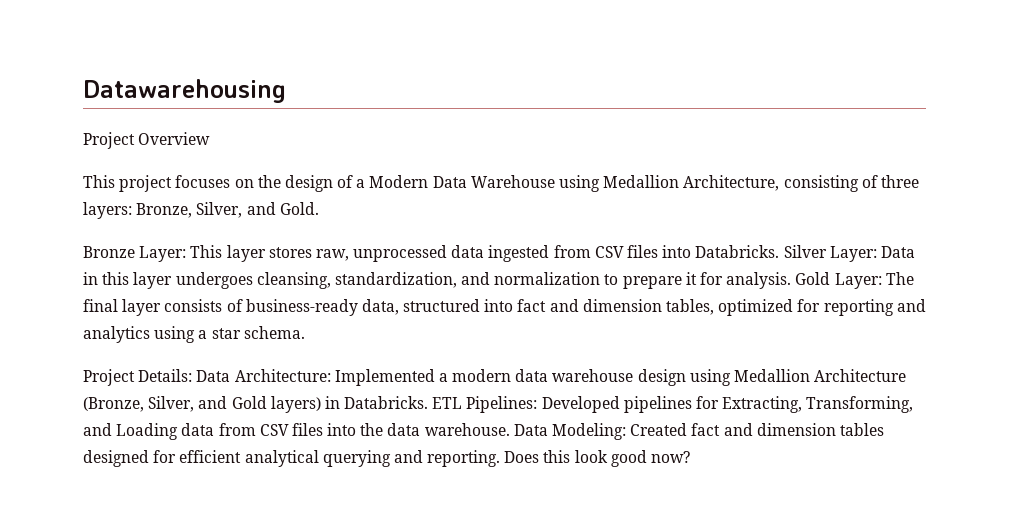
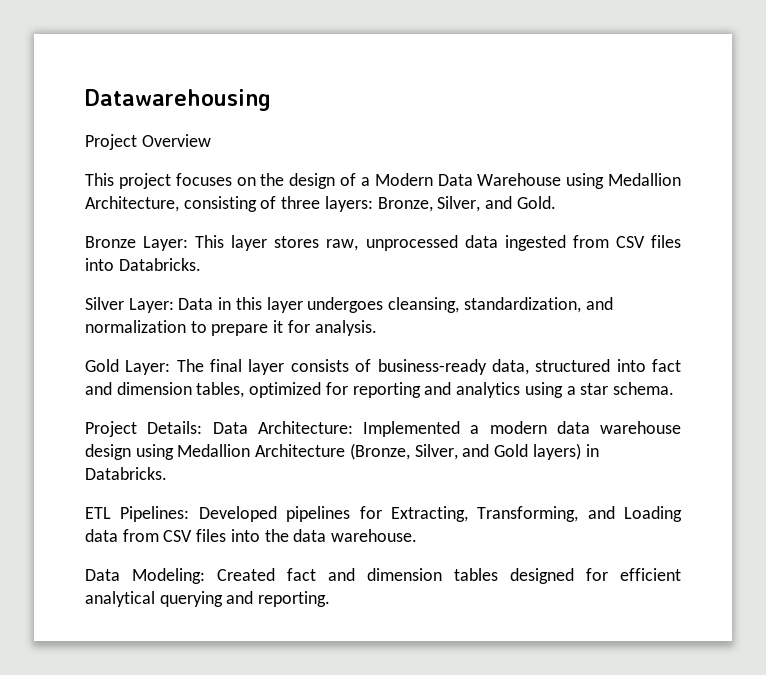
- Bronze Layer: This layer stores raw, unprocessed data ingested from CSV files into Databricks. Silver Layer: Data in this layer undergoes cleansing, standardization, and normalization to prepare it for analysis. Gold Layer: The final layer consists of business-ready data, structured into fact and dimension tables, optimized for reporting and analytics using a star schema.
+ Bronze Layer: This layer stores raw, unprocessed data ingested from CSV files into Databricks.
+ Silver Layer: Data in this layer undergoes cleansing, standardization, and normalization to prepare it for analysis.
+ Gold Layer: The final layer consists of business-ready data, structured into fact and dimension tables, optimized for reporting and analytics using a star schema.
- Project Details: Data Architecture: Implemented a modern data warehouse design using Medallion Architecture (Bronze, Silver, and Gold layers) in Databricks. ETL Pipelines: Developed pipelines for Extracting, Transforming, and Loading data from CSV files into the data warehouse. Data Modeling: Created fact and dimension tables designed for efficient analytical querying and reporting. Does this look good now?
+ Project Details: Data Architecture: Implemented a modern data warehouse design using Medallion Architecture (Bronze, Silver, and Gold layers) in Databricks.
+ ETL Pipelines: Developed pipelines for Extracting, Transforming, and Loading data from CSV files into the data warehouse.
+ Data Modeling: Created fact and dimension tables designed for efficient analytical querying and reporting.

